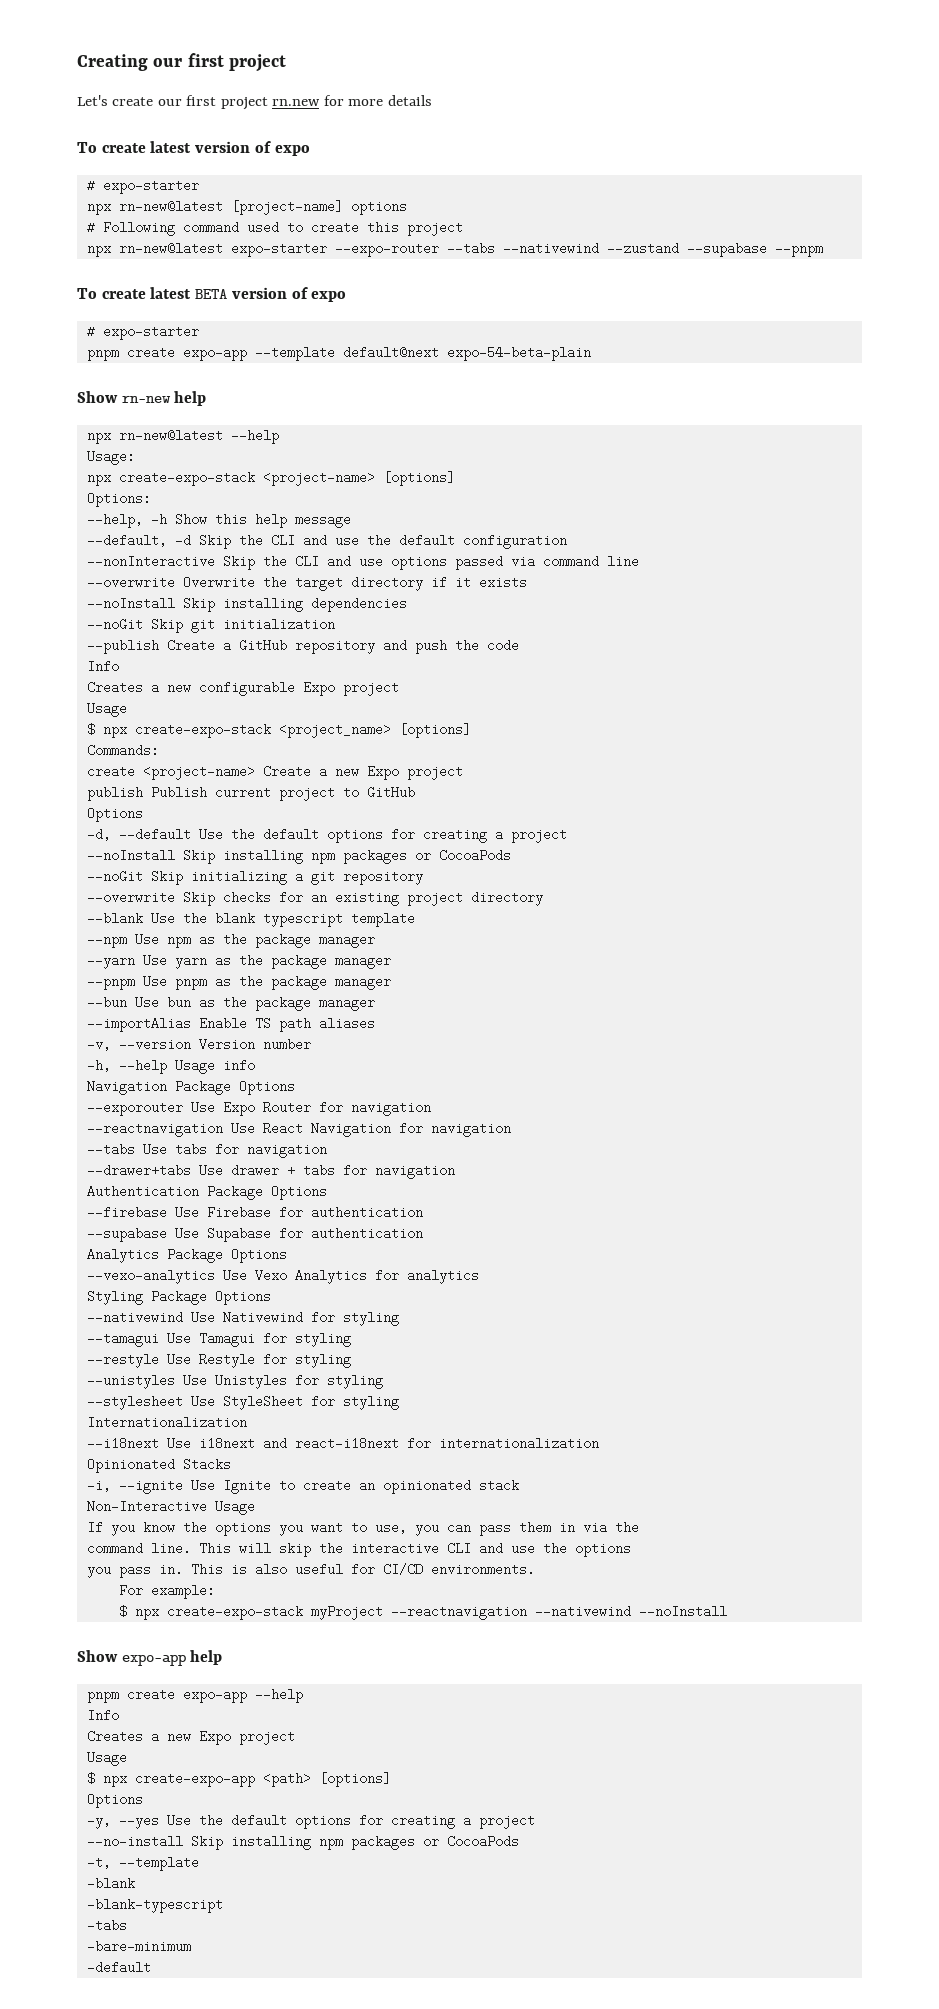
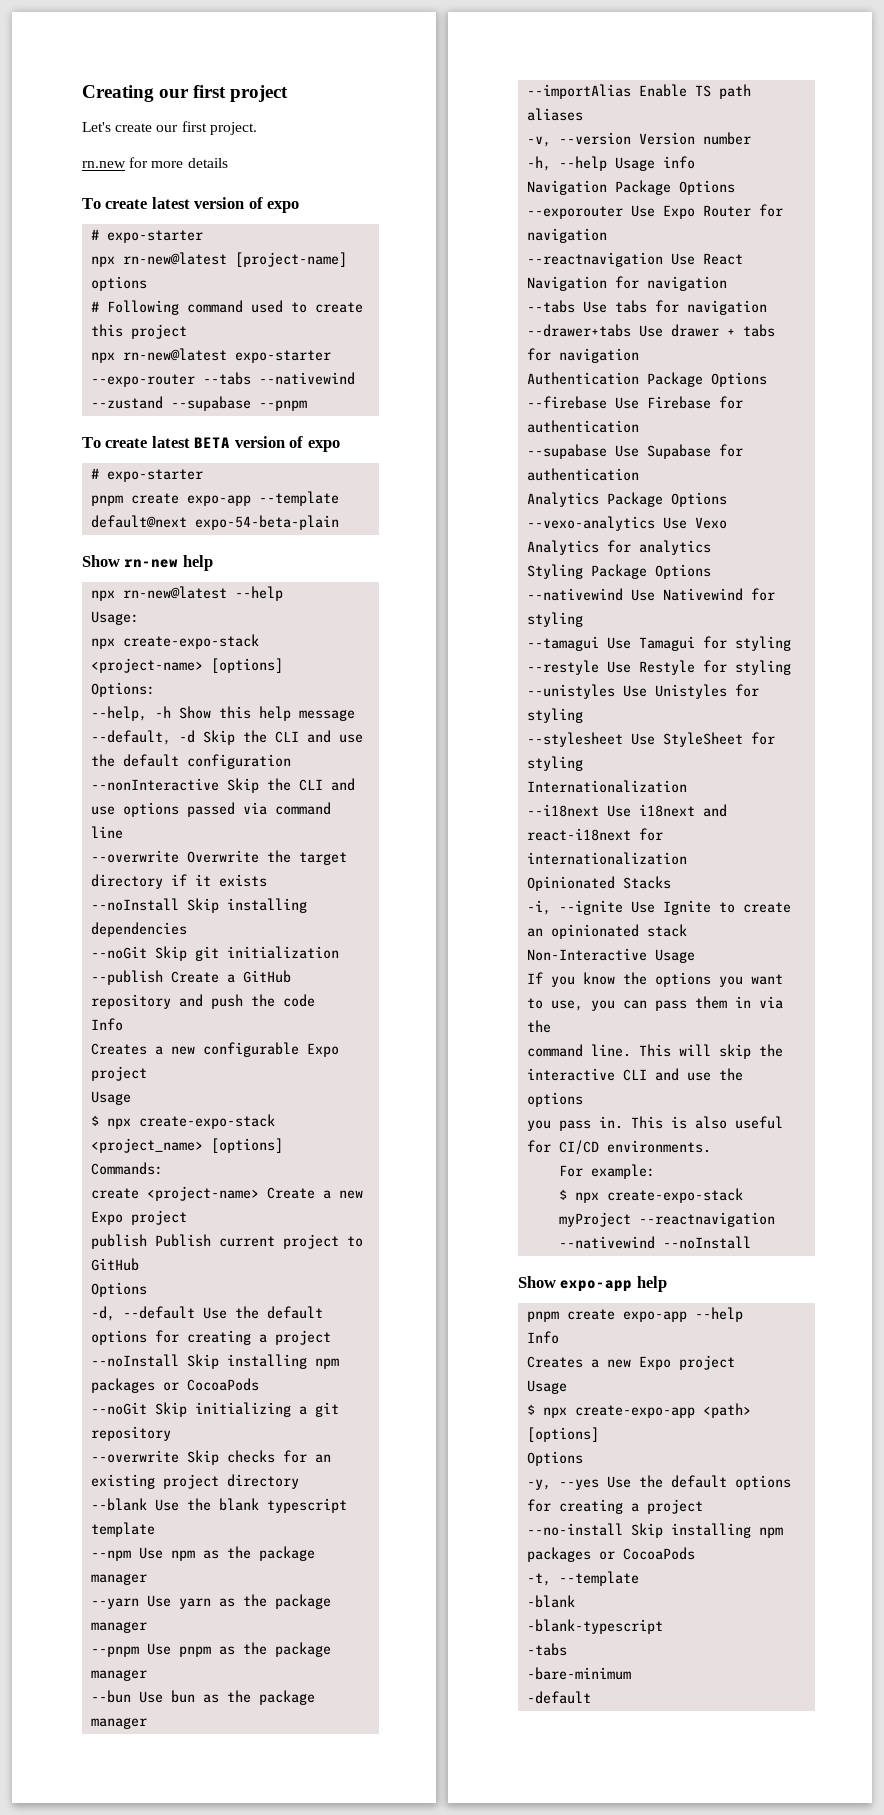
- Let's create our first project rn.new for more details
+ Let's create our first project.
+ rn.new for more details

